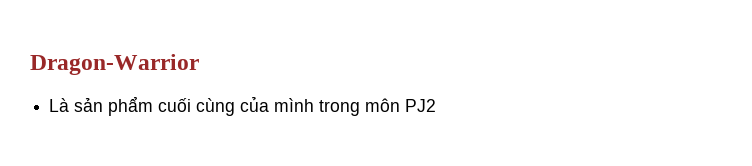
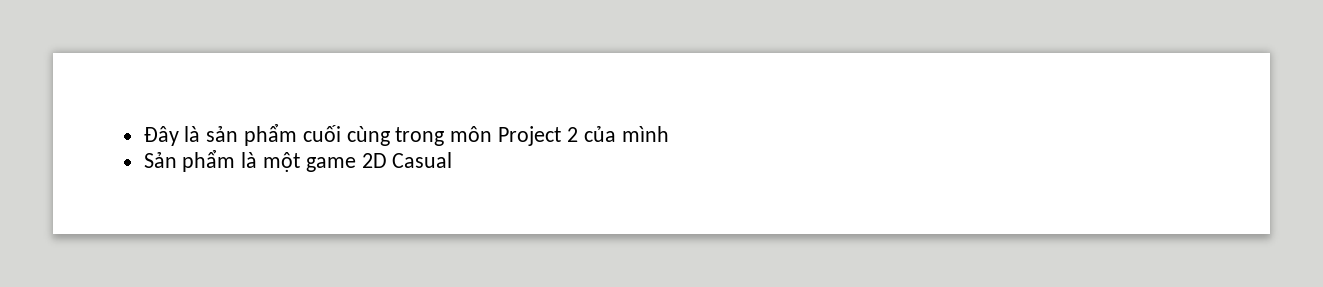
- Dragon-Warrior
- Là sản phẩm cuối cùng của mình trong môn PJ2
+ Đây là sản phẩm cuối cùng trong môn Project 2 của mình
+ Sản phẩm là một game 2D Casual

